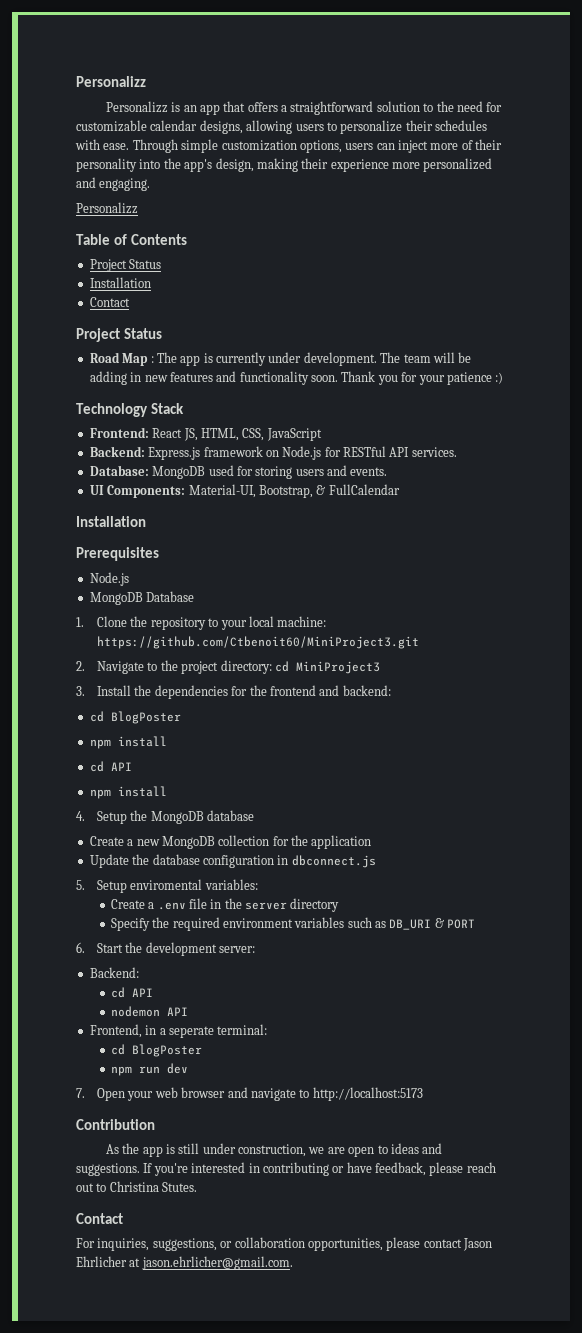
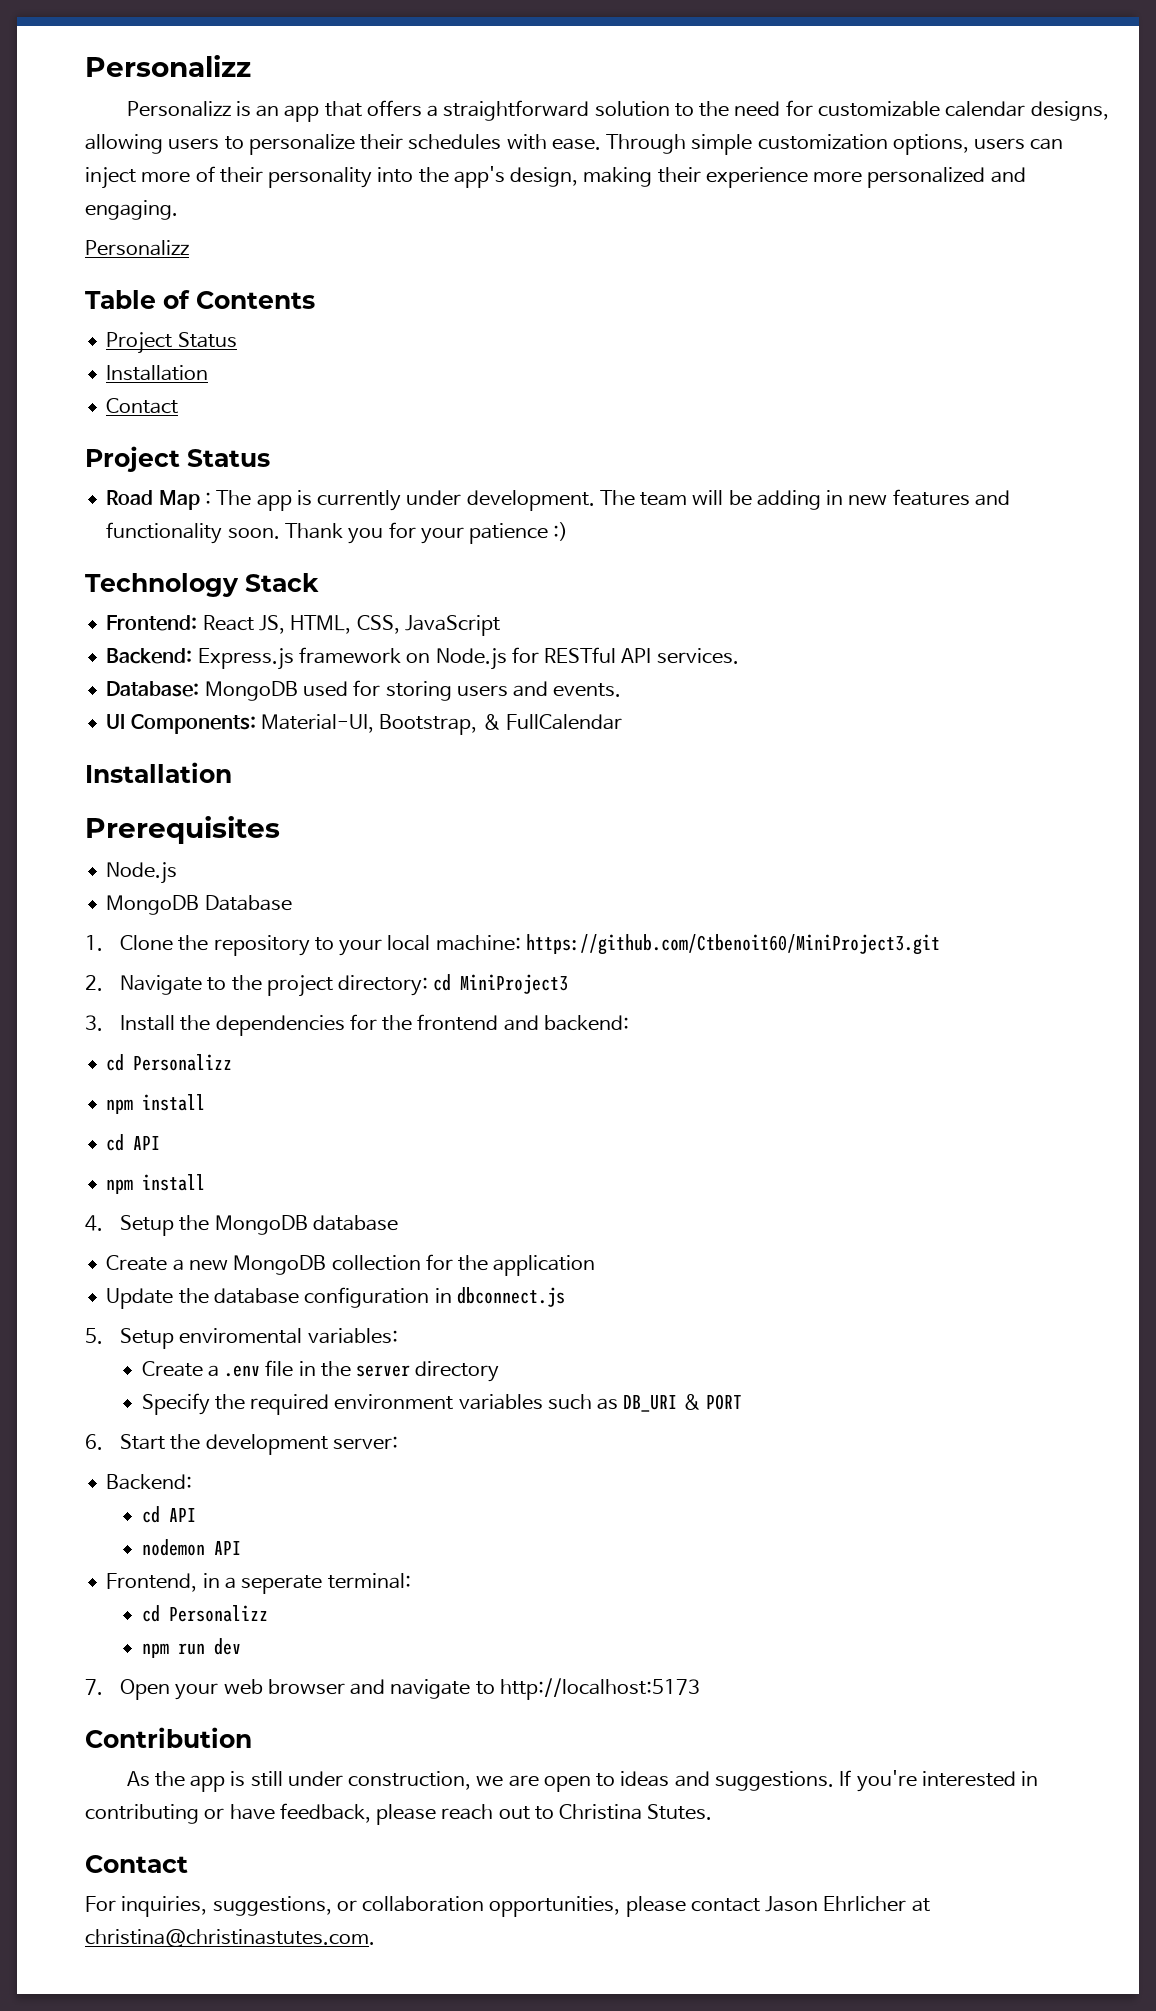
  3. Install the dependencies for the frontend and backend:
- cd BlogPoster
+ cd Personalizz
  Frontend, in a seperate terminal:
- cd BlogPoster
+ cd Personalizz
- For inquiries, suggestions, or collaboration opportunities, please contact Jason Ehrlicher at jason.ehrlicher@gmail.com.
+ For inquiries, suggestions, or collaboration opportunities, please contact Jason Ehrlicher at christina@christinastutes.com.

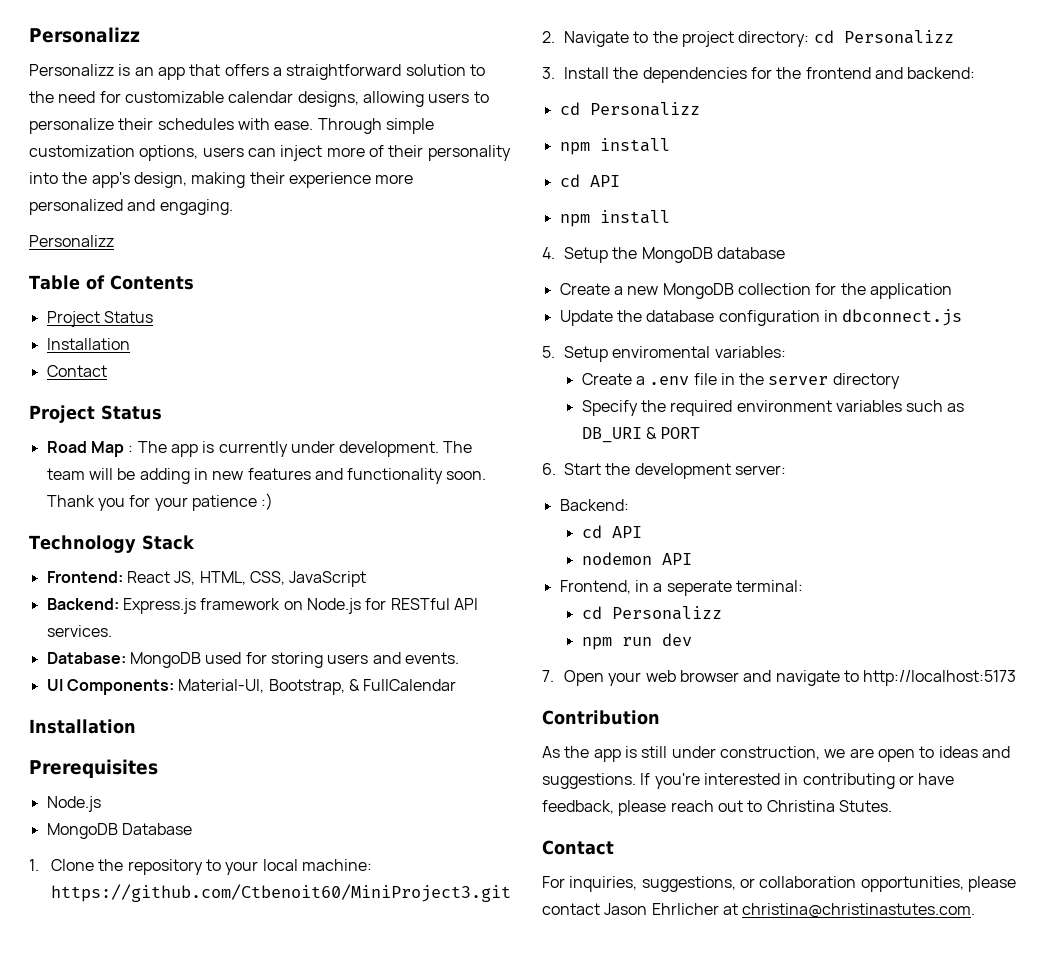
- 2. Navigate to the project directory: cd MiniProject3
+ 2. Navigate to the project directory: cd Personalizz

